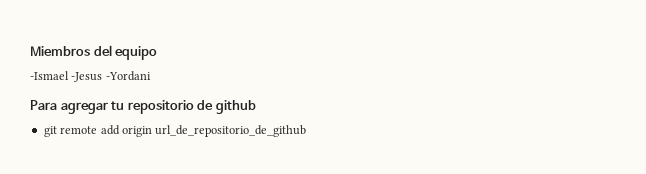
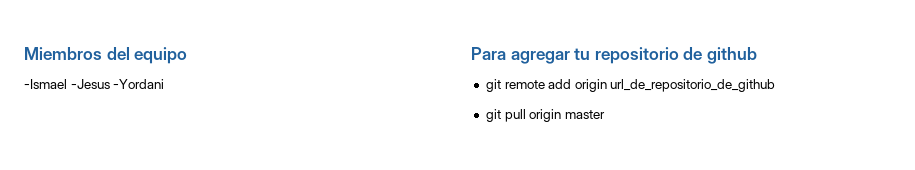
+ git pull origin master

